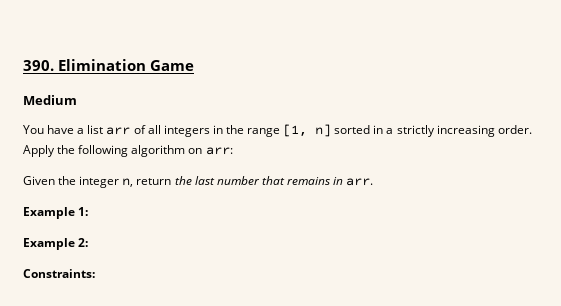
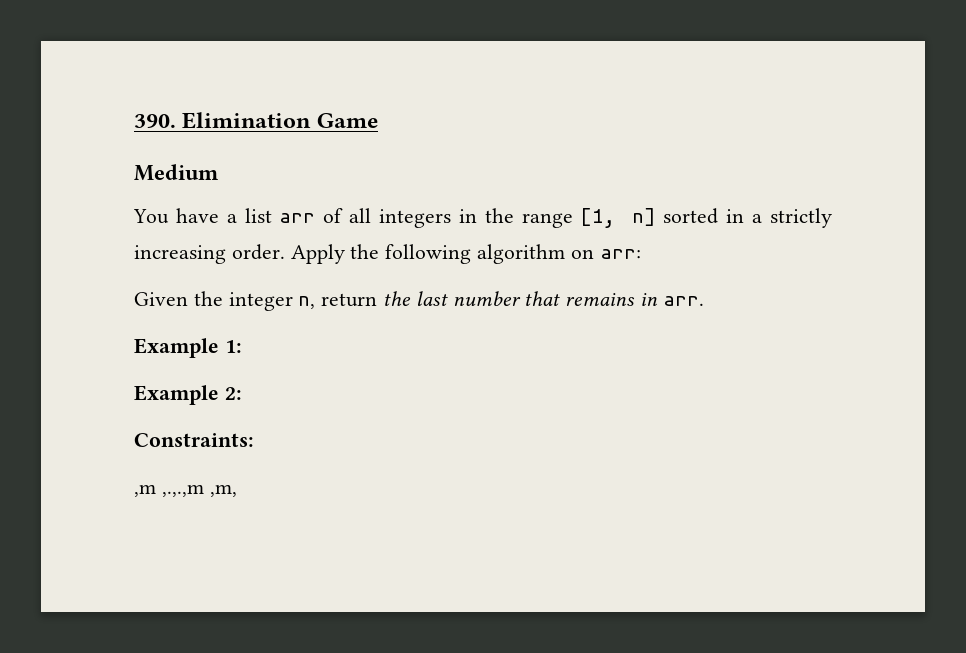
+ ,m ,.,.,m ,m,

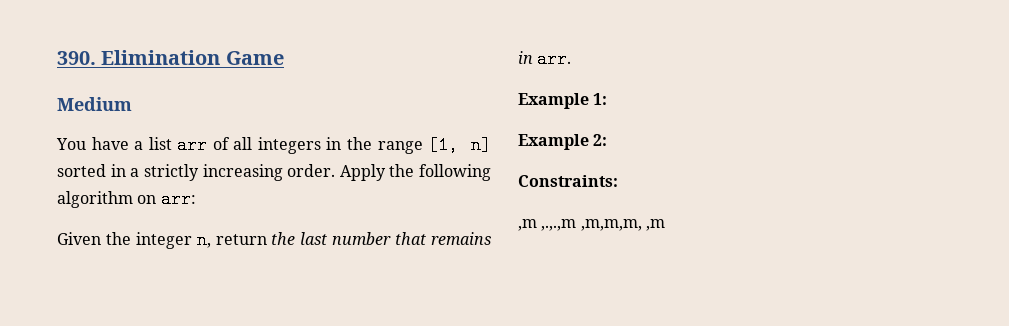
- ,m ,.,.,m ,m,
+ ,m ,.,.,m ,m,m,m, ,m

